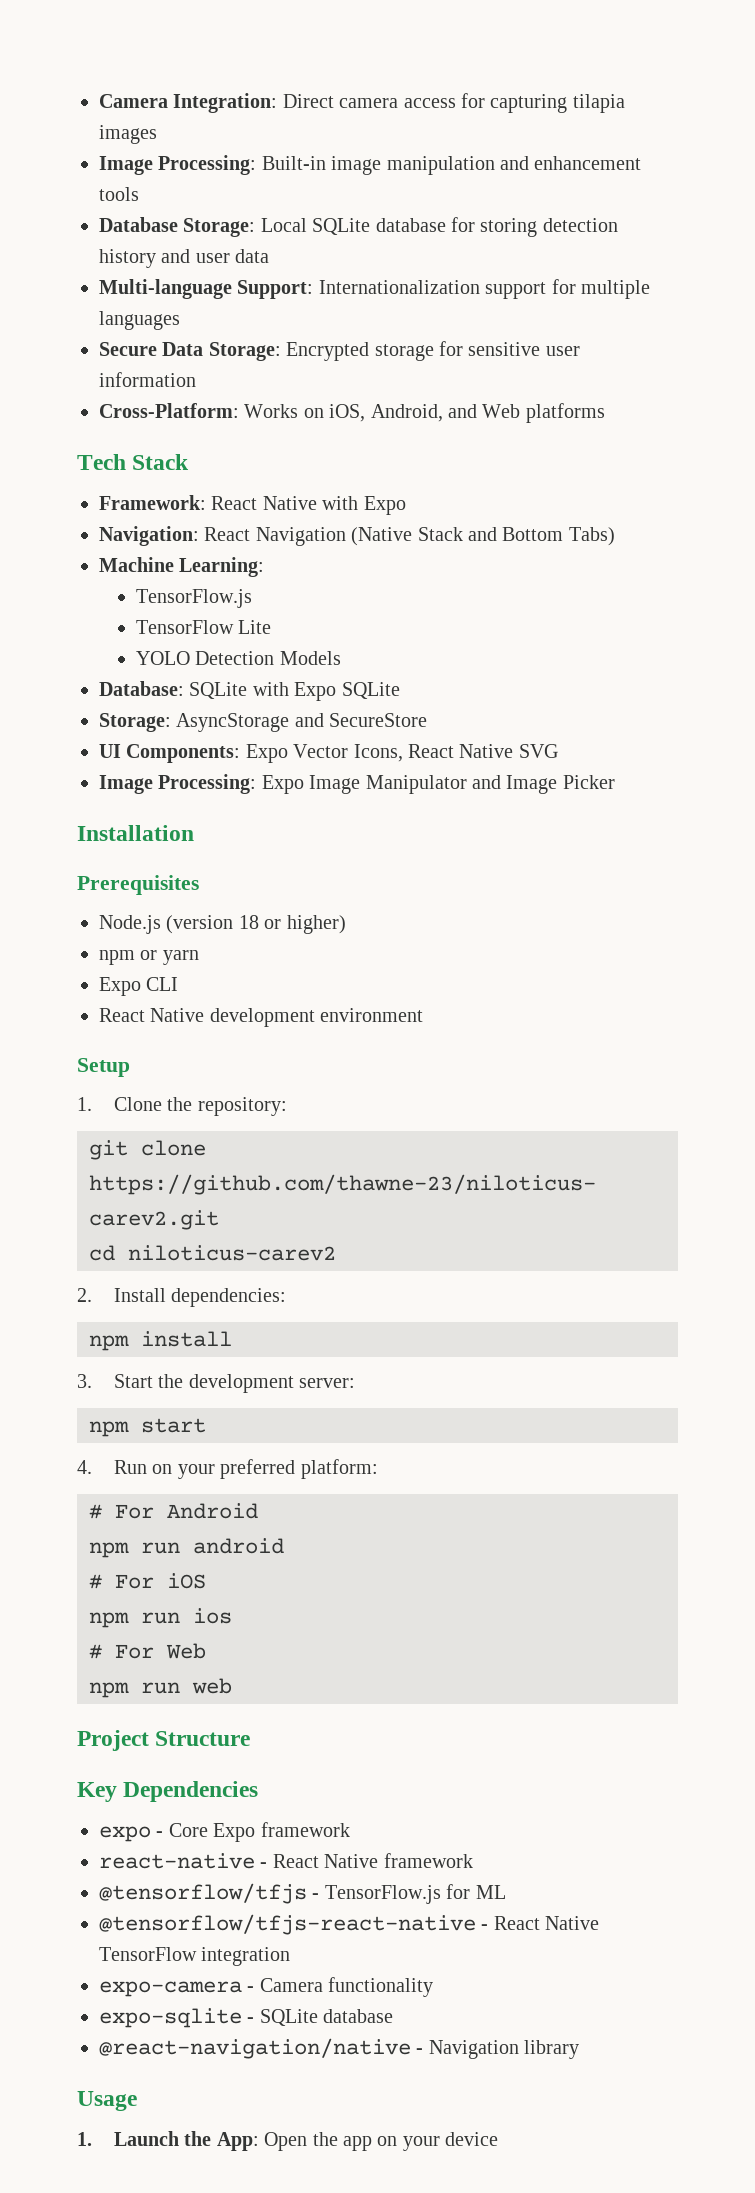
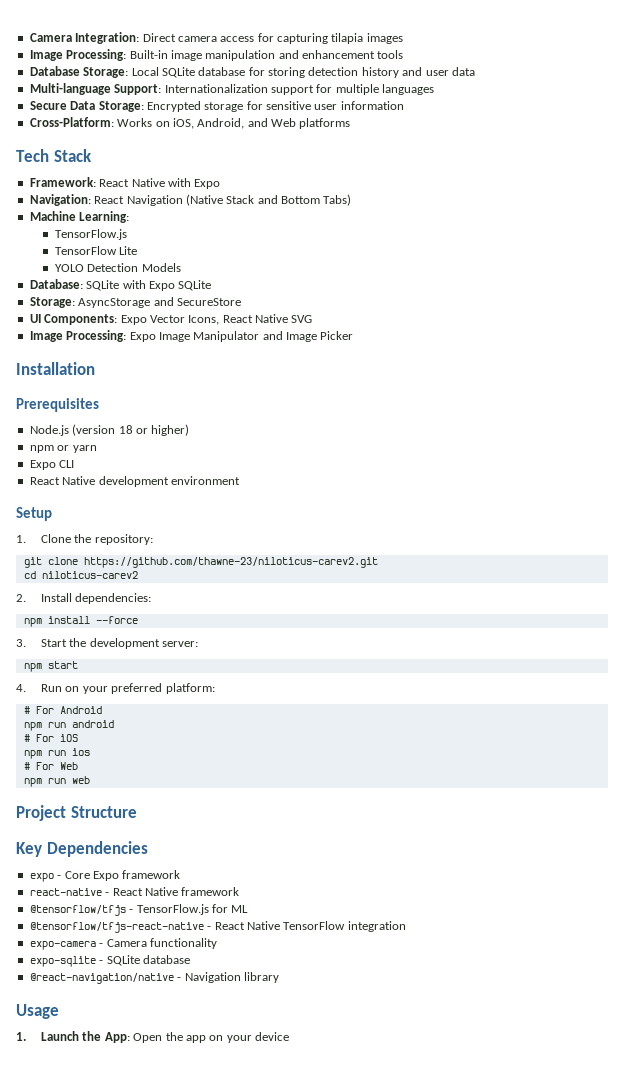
- npm install
+ npm install --force

